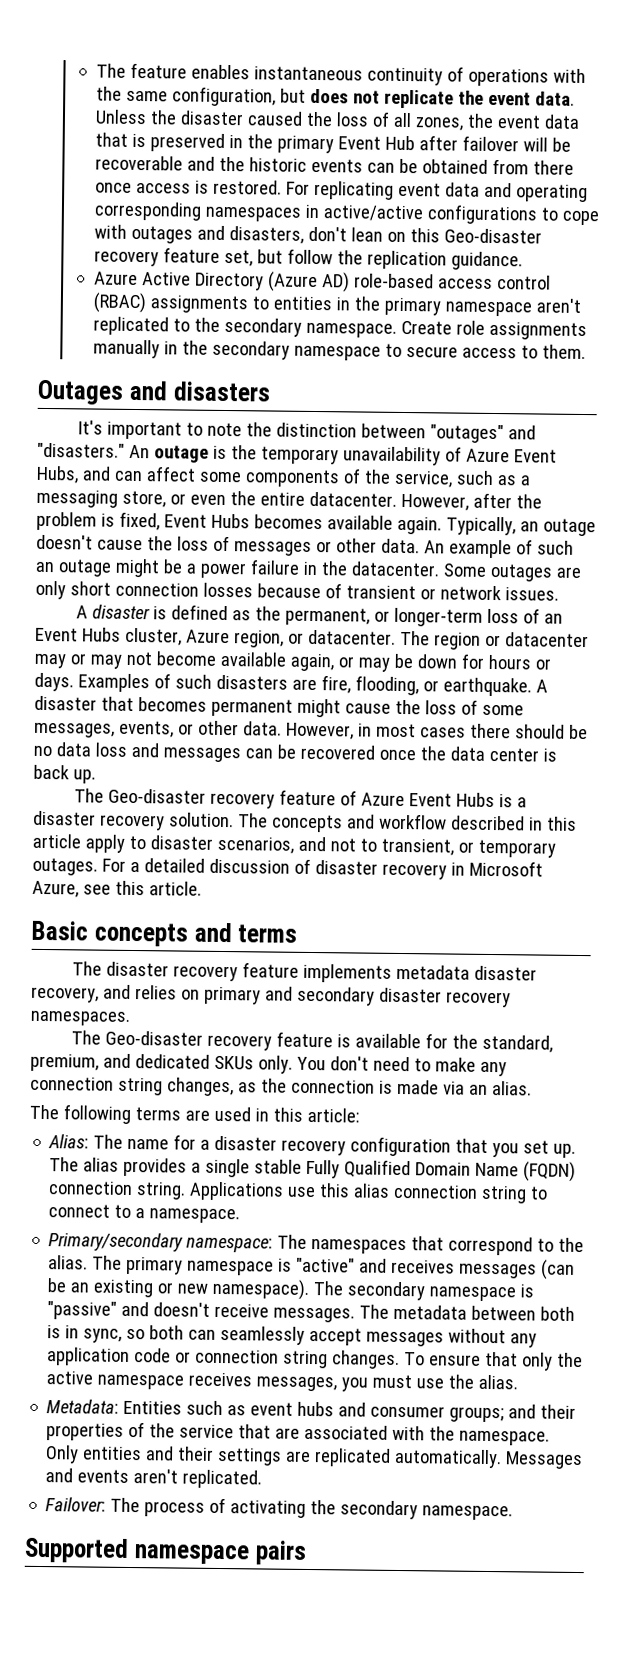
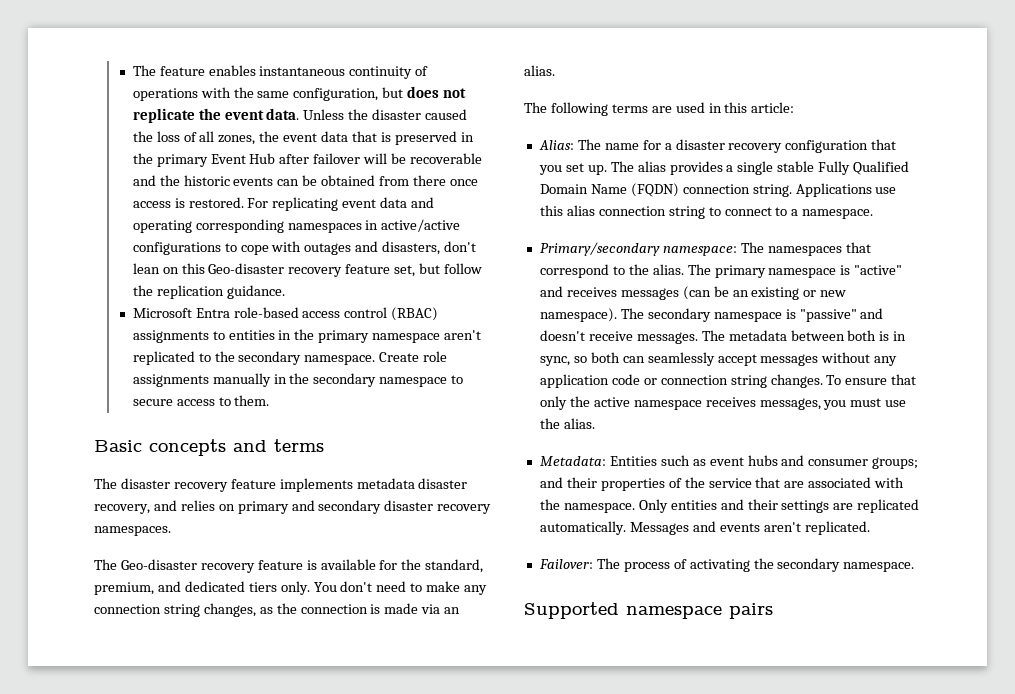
- Azure Active Directory (Azure AD) role-based access control (RBAC) assignments to entities in the primary namespace aren't replicated to the secondary namespace.
+ Microsoft Entra role-based access control (RBAC) assignments to entities in the primary namespace aren't replicated to the secondary namespace.
- Outages and disasters
- It's important to note the distinction between "outages" and "disasters." An outage is the temporary unavailability of Azure Event Hubs, and can affect some components of the service, such as a messaging store, or even the entire datacenter. However, after the problem is fixed, Event Hubs becomes available again. Typically, an outage doesn't cause the loss of messages or other data. An example of such an outage might be a power failure in the datacenter. Some outages are only short connection losses because of transient or network issues.
- A disaster is defined as the permanent, or longer-term loss of an Event Hubs cluster, Azure region, or datacenter. The region or datacenter may or may not become available again, or may be down for hours or days. Examples of such disasters are fire, flooding, or earthquake. A disaster that becomes permanent might cause the loss of some messages, events, or other data. However, in most cases there should be no data loss and messages can be recovered once the data center is back up.
- The Geo-disaster recovery feature of Azure Event Hubs is a disaster recovery solution. The concepts and workflow described in this article apply to disaster scenarios, and not to transient, or temporary outages. For a detailed discussion of disaster recovery in Microsoft Azure, see this article.
- The Geo-disaster recovery feature is available for the standard, premium, and dedicated SKUs only.
+ The Geo-disaster recovery feature is available for the standard, premium, and dedicated tiers only.

